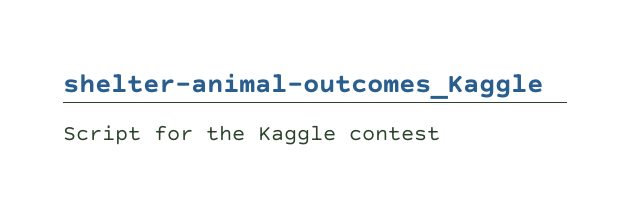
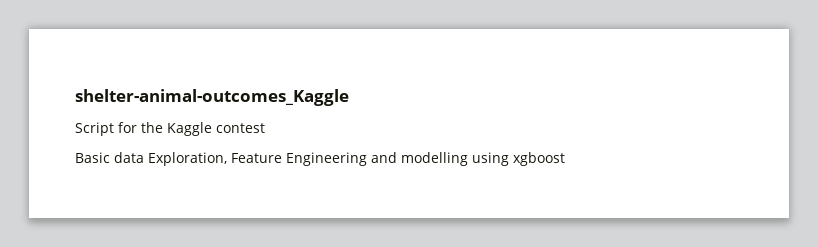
+ Basic data Exploration, Feature Engineering and modelling using xgboost

